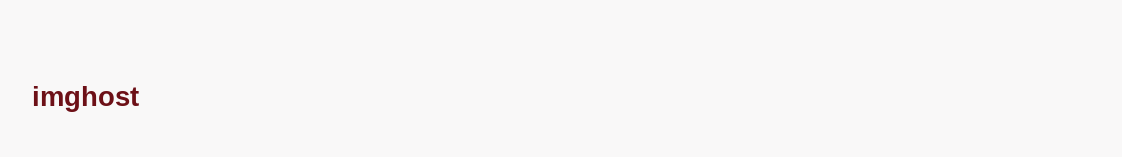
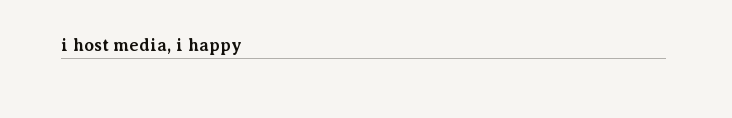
- imghost
+ i host media, i happy

